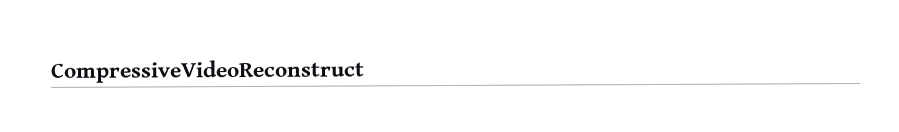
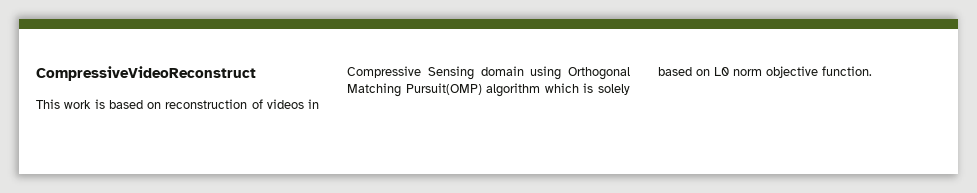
+ This work is based on reconstruction of videos in Compressive Sensing domain using Orthogonal Matching Pursuit(OMP) algorithm which is solely based on L0 norm objective function.

